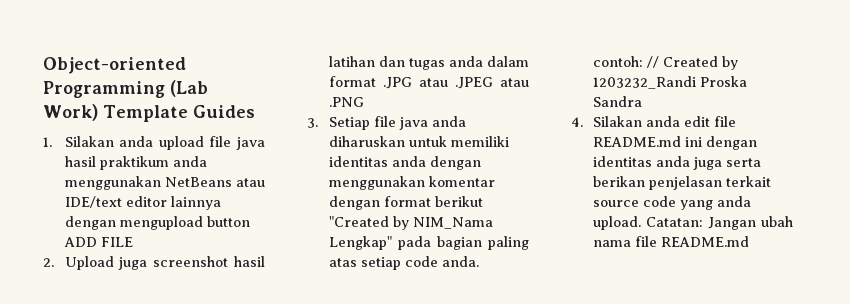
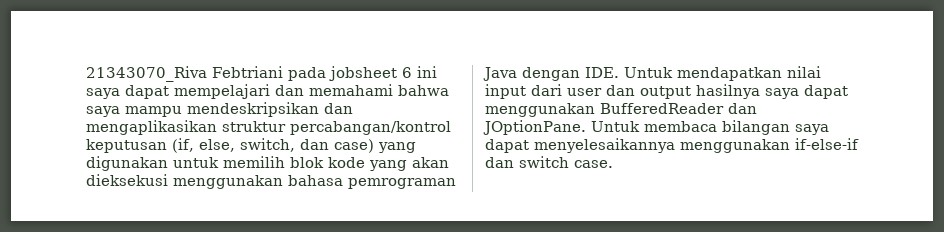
- Object-oriented Programming (Lab Work) Template Guides
- 1. Silakan anda upload file java hasil praktikum anda menggunakan NetBeans atau IDE/text editor lainnya dengan mengupload button ADD FILE
- 2. Upload juga screenshot hasil latihan dan tugas anda dalam format .JPG atau .JPEG atau .PNG
- 3. Setiap file java anda diharuskan untuk memiliki identitas anda dengan menggunakan komentar dengan format berikut "Created by NIM_Nama Lengkap" pada bagian paling atas setiap code anda. contoh: // Created by 1203232_Randi Proska Sandra
- 4. Silakan anda edit file README.md ini dengan identitas anda juga serta berikan penjelasan terkait source code yang anda upload. Catatan: Jangan ubah nama file README.md
+ 21343070_Riva Febtriani pada jobsheet 6 ini saya dapat mempelajari dan memahami bahwa saya mampu mendeskripsikan dan mengaplikasikan struktur percabangan/kontrol keputusan (if, else, switch, dan case) yang digunakan untuk memilih blok kode yang akan dieksekusi menggunakan bahasa pemrograman Java dengan IDE. Untuk mendapatkan nilai input dari user dan output hasilnya saya dapat menggunakan BufferedReader dan JOptionPane. Untuk membaca bilangan saya dapat menyelesaikannya menggunakan if-else-if dan switch case.

